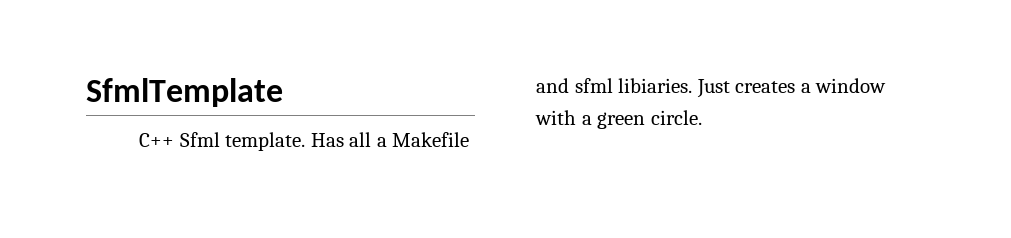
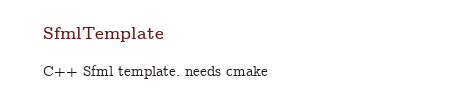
- C++ Sfml template. Has all a Makefile and sfml libiaries. Just creates a window with a green circle.
+ C++ Sfml template. needs cmake

